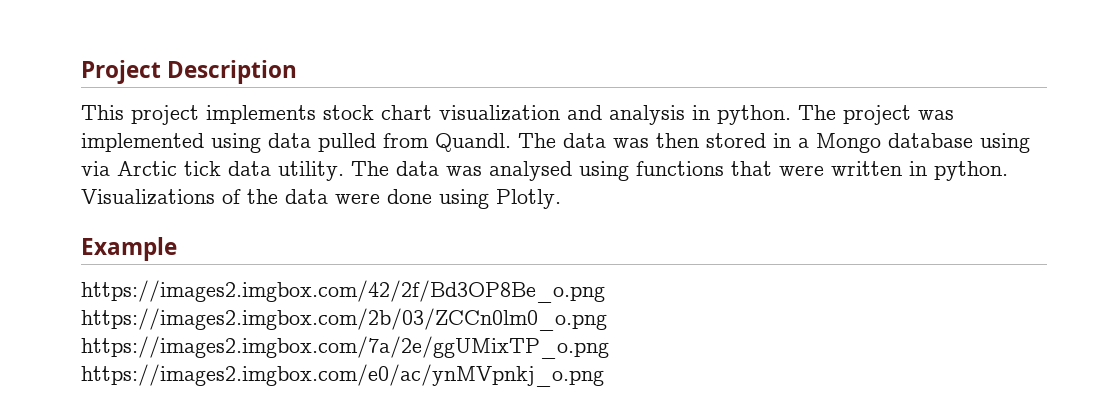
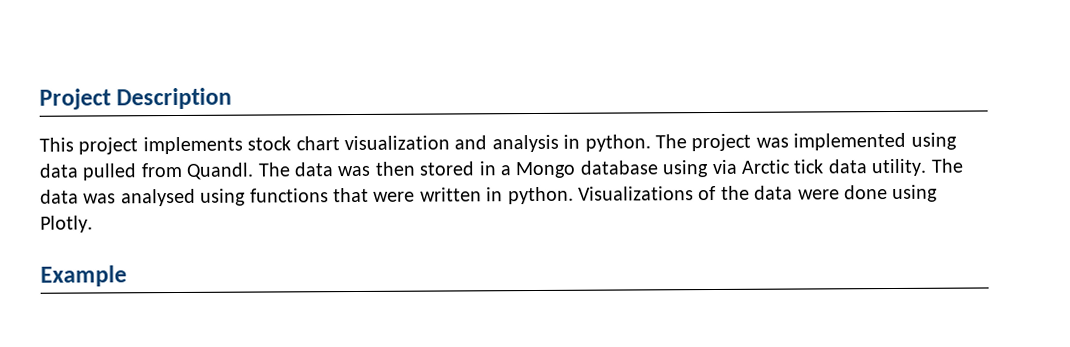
- https://images2.imgbox.com/42/2f/Bd3OP8Be_o.png https://images2.imgbox.com/2b/03/ZCCn0lm0_o.png https://images2.imgbox.com/7a/2e/ggUMixTP_o.png https://images2.imgbox.com/e0/ac/ynMVpnkj_o.png

